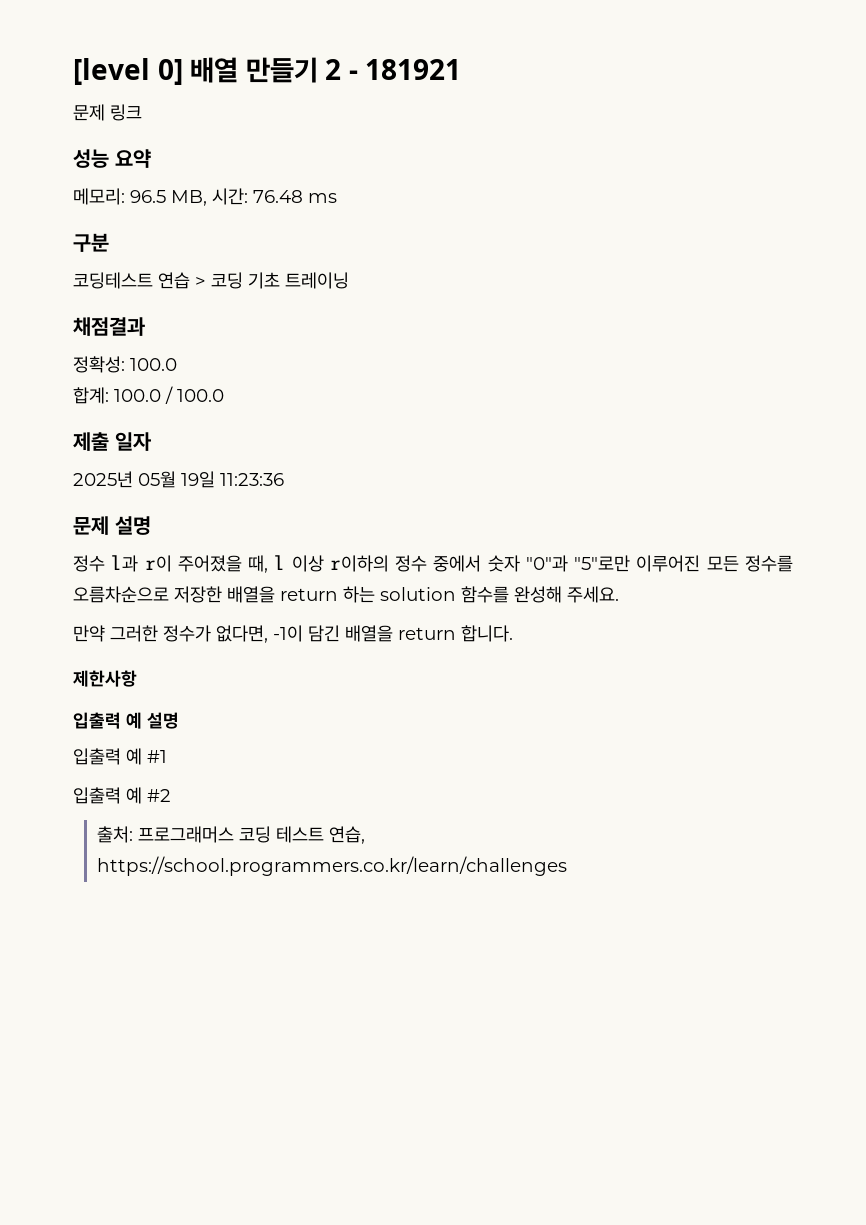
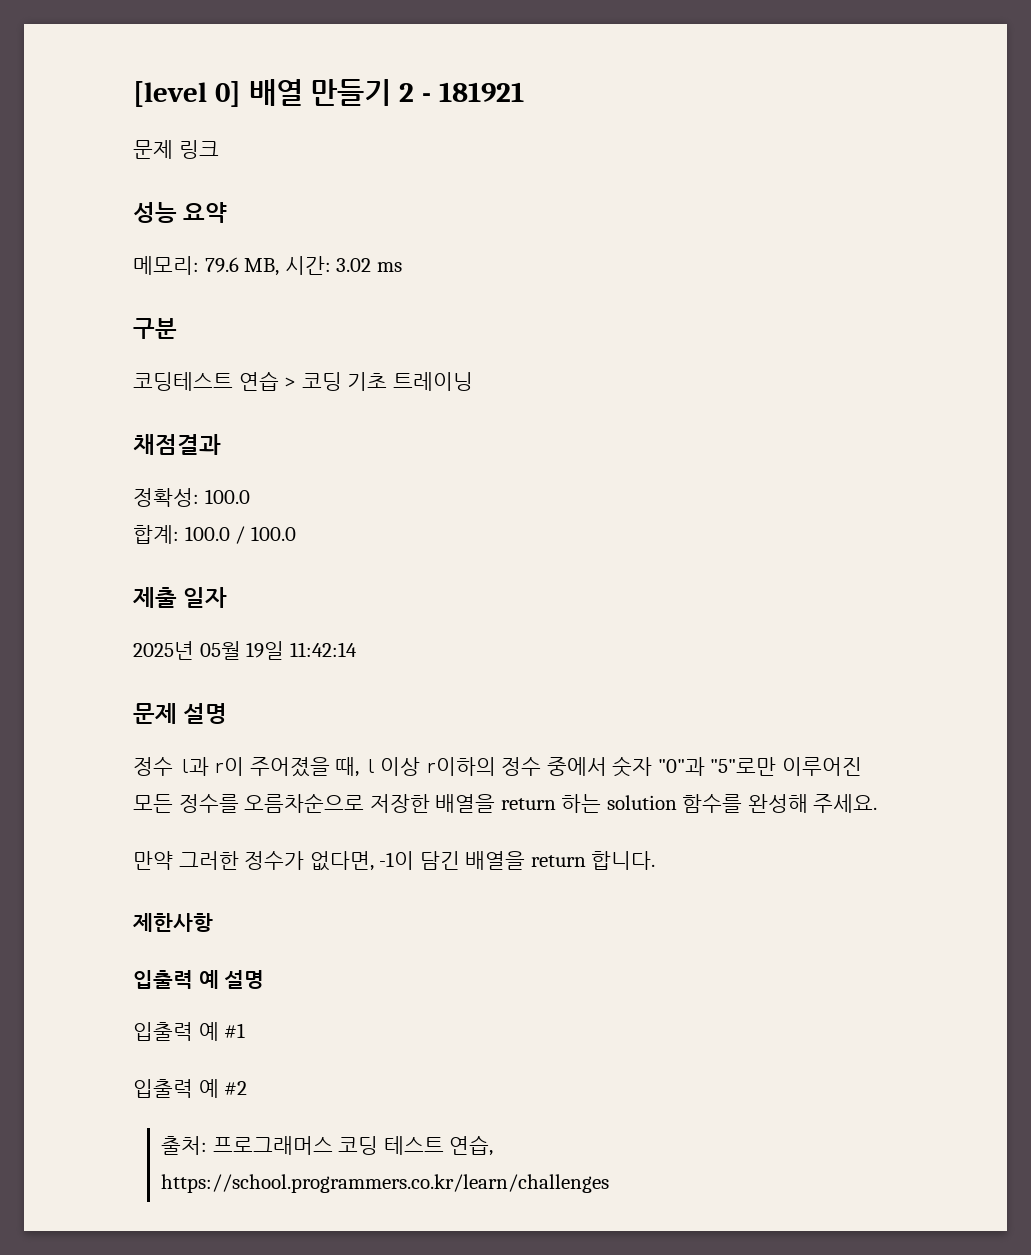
- 메모리: 96.5 MB, 시간: 76.48 ms
+ 메모리: 79.6 MB, 시간: 3.02 ms
- 2025년 05월 19일 11:23:36
+ 2025년 05월 19일 11:42:14

